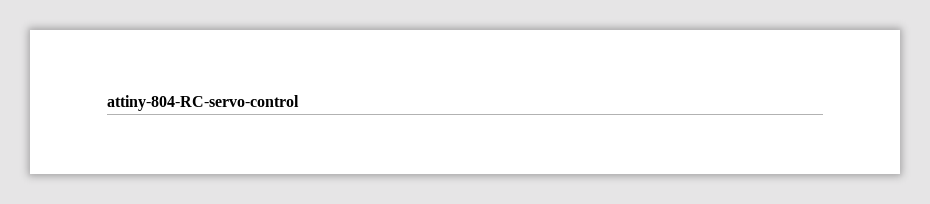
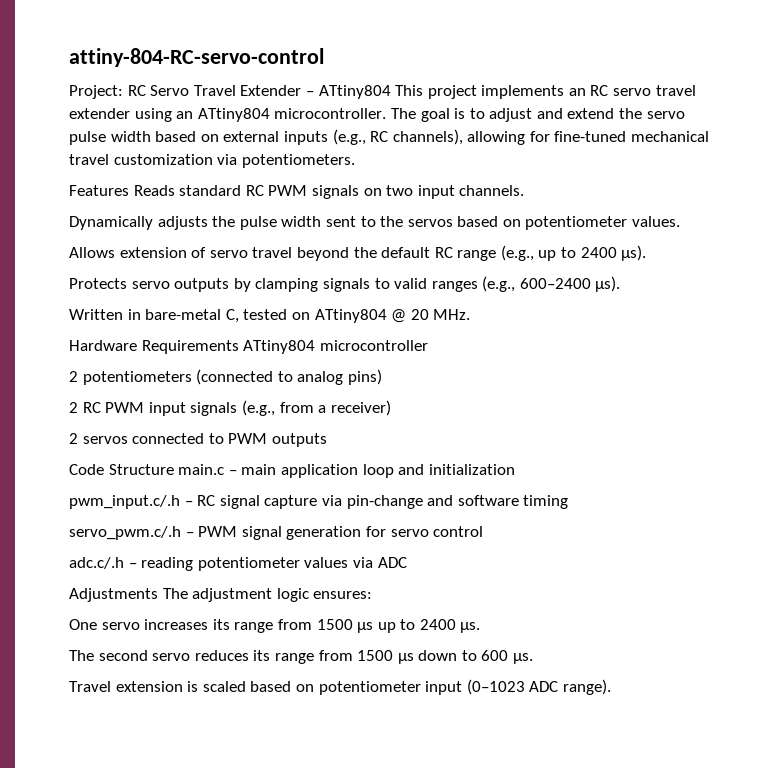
+ Project: RC Servo Travel Extender – ATtiny804 This project implements an RC servo travel extender using an ATtiny804 microcontroller. The goal is to adjust and extend the servo pulse width based on external inputs (e.g., RC channels), allowing for fine-tuned mechanical travel customization via potentiometers.
+ Features Reads standard RC PWM signals on two input channels.
+ Dynamically adjusts the pulse width sent to the servos based on potentiometer values.
+ Allows extension of servo travel beyond the default RC range (e.g., up to 2400 µs).
+ Protects servo outputs by clamping signals to valid ranges (e.g., 600–2400 µs).
+ Written in bare-metal C, tested on ATtiny804 @ 20 MHz.
+ Hardware Requirements ATtiny804 microcontroller
+ 2 potentiometers (connected to analog pins)
+ 2 RC PWM input signals (e.g., from a receiver)
+ 2 servos connected to PWM outputs
+ Code Structure main.c – main application loop and initialization
+ pwm_input.c/.h – RC signal capture via pin-change and software timing
+ servo_pwm.c/.h – PWM signal generation for servo control
+ adc.c/.h – reading potentiometer values via ADC
+ Adjustments The adjustment logic ensures:
+ One servo increases its range from 1500 µs up to 2400 µs.
+ The second servo reduces its range from 1500 µs down to 600 µs.
+ Travel extension is scaled based on potentiometer input (0–1023 ADC range).

